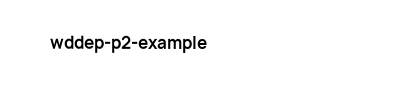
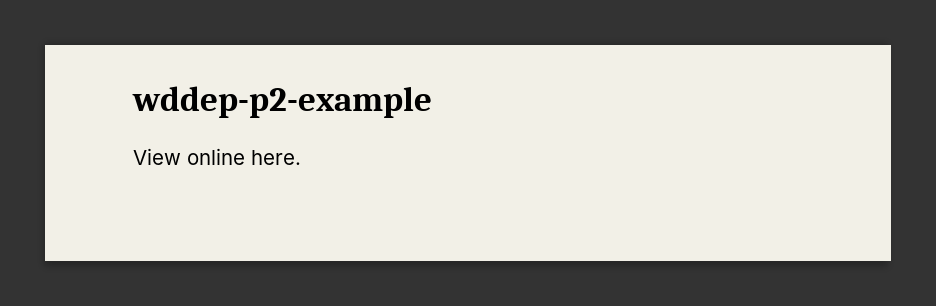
+ View online here.

